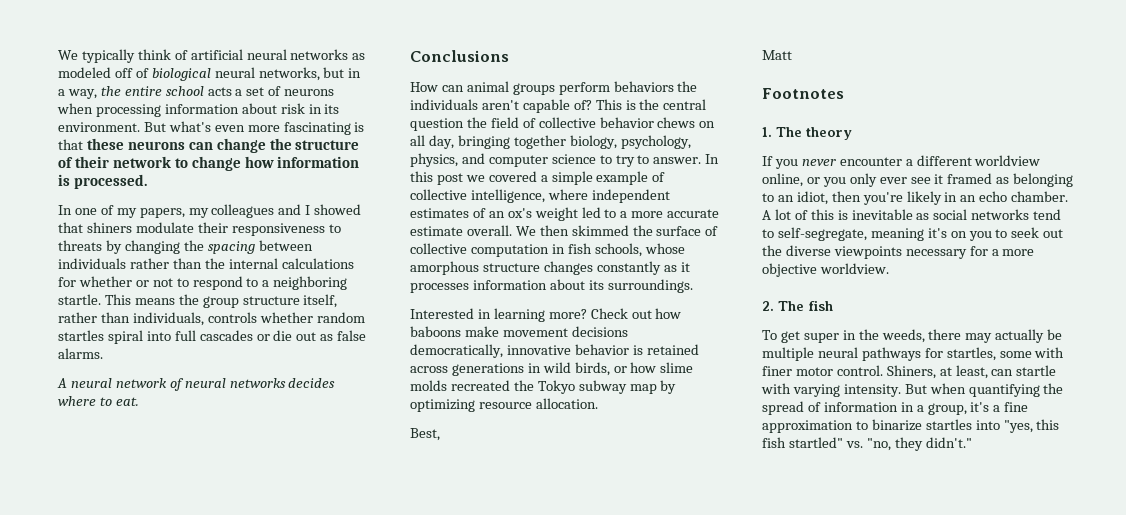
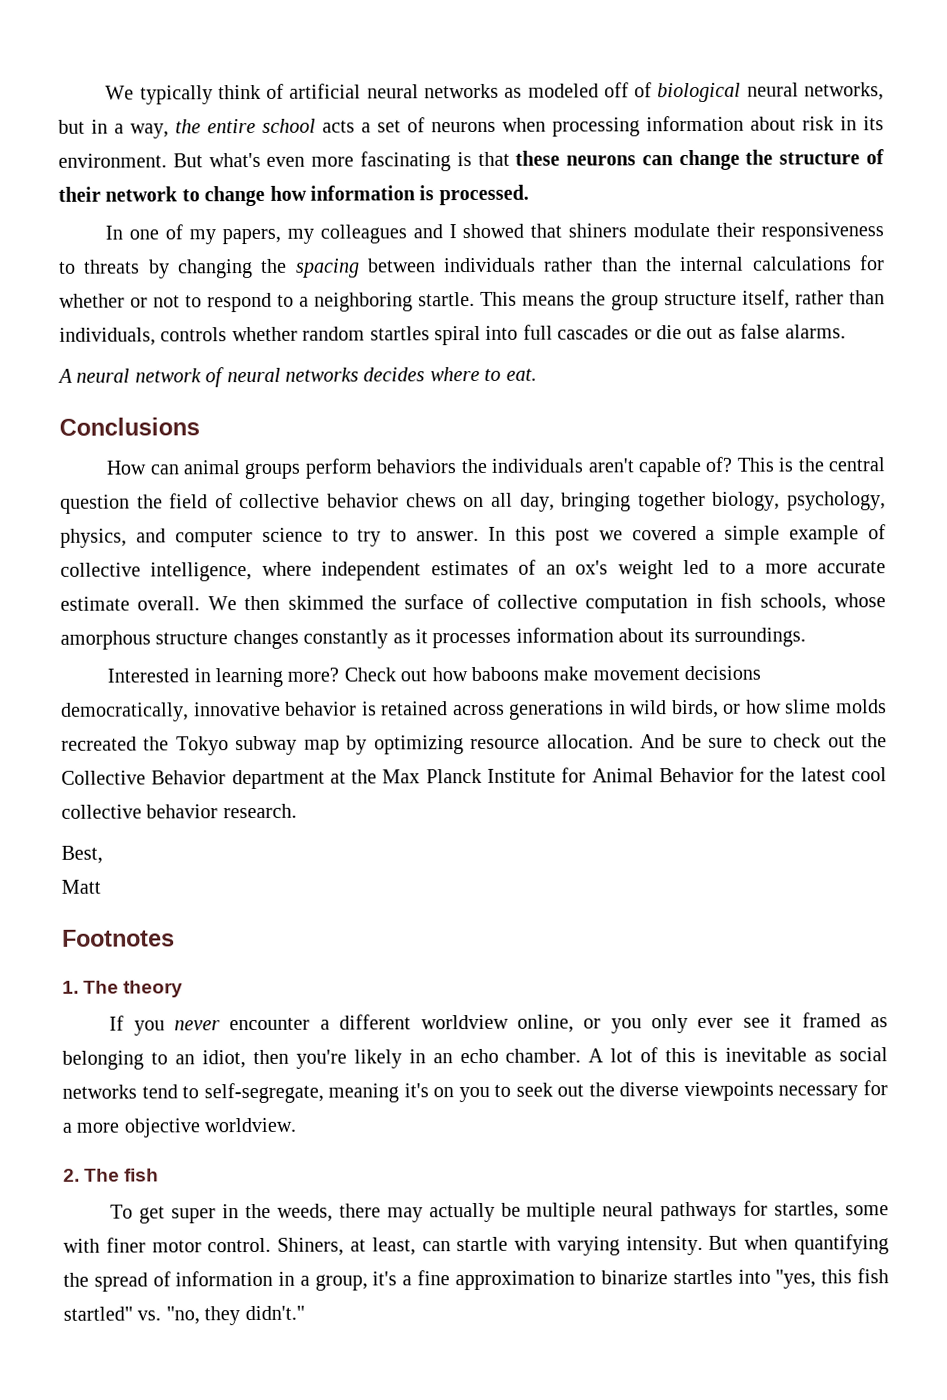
+ And be sure to check out the Collective Behavior department at the Max Planck Institute for Animal Behavior for the latest cool collective behavior research.

